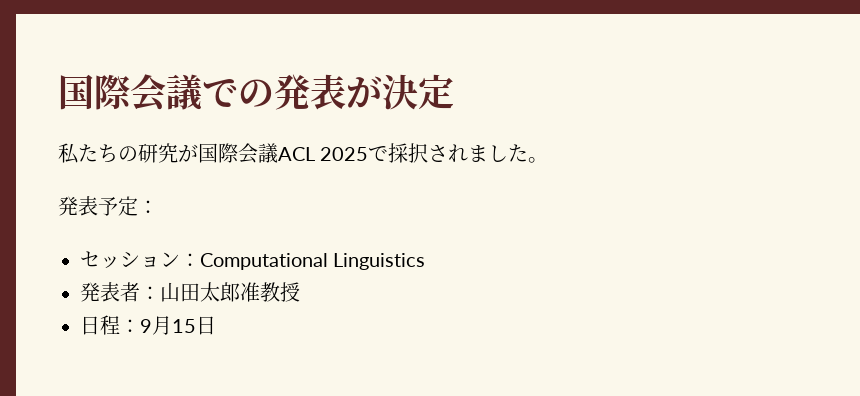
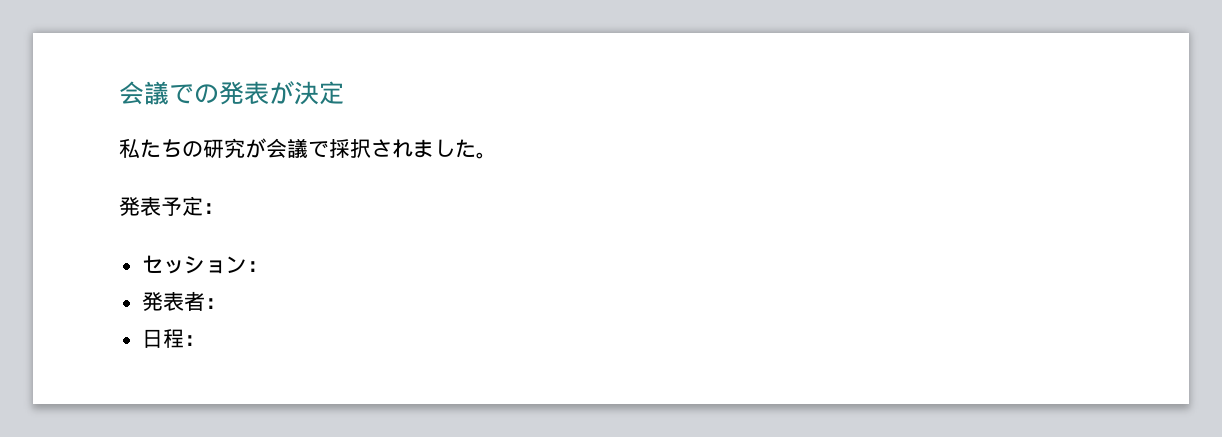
- 国際会議での発表が決定
+ 会議での発表が決定
- 私たちの研究が国際会議ACL 2025で採択されました。
+ 私たちの研究が会議で採択されました。
- セッション：Computational Linguistics
+ セッション：
- 発表者：山田太郎准教授
+ 発表者：
- 日程：9月15日
+ 日程：

